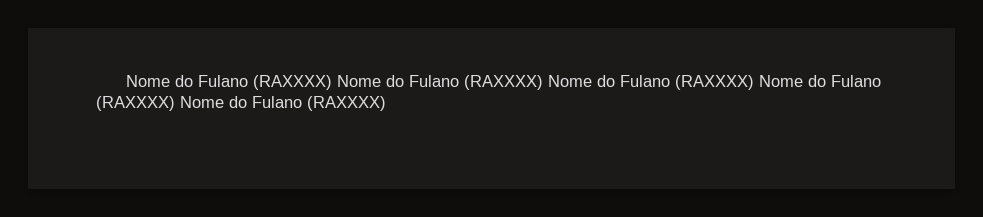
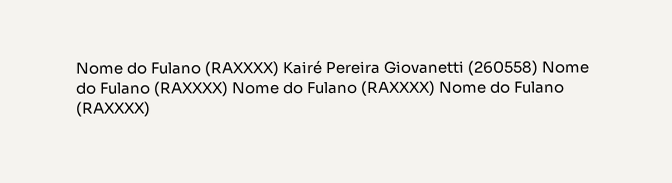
- Nome do Fulano (RAXXXX) Nome do Fulano (RAXXXX) Nome do Fulano (RAXXXX) Nome do Fulano (RAXXXX) Nome do Fulano (RAXXXX)
+ Nome do Fulano (RAXXXX) Kairé Pereira Giovanetti (260558) Nome do Fulano (RAXXXX) Nome do Fulano (RAXXXX) Nome do Fulano (RAXXXX)

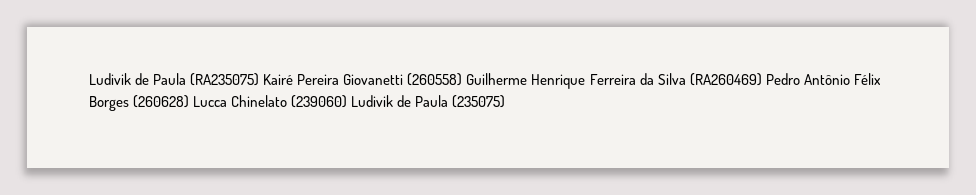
- Nome do Fulano (RAXXXX) Kairé Pereira Giovanetti (260558) Nome do Fulano (RAXXXX) Nome do Fulano (RAXXXX) Nome do Fulano (RAXXXX)
+ Ludivik de Paula (RA235075) Kairé Pereira Giovanetti (260558) Guilherme Henrique Ferreira da Silva (RA260469) Pedro Antônio Félix Borges (260628) Lucca Chinelato (239060) Ludivik de Paula (235075)

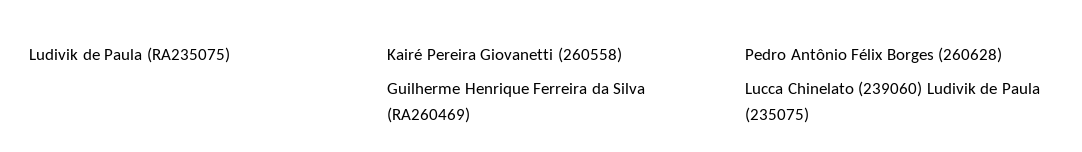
- Ludivik de Paula (RA235075) Kairé Pereira Giovanetti (260558) Guilherme Henrique Ferreira da Silva (RA260469) Pedro Antônio Félix Borges (260628) Lucca Chinelato (239060) Ludivik de Paula (235075)
+ Ludivik de Paula (RA235075)
+ Kairé Pereira Giovanetti (260558)
+ Guilherme Henrique Ferreira da Silva (RA260469)
+ Pedro Antônio Félix Borges (260628)
+ Lucca Chinelato (239060) Ludivik de Paula (235075)

